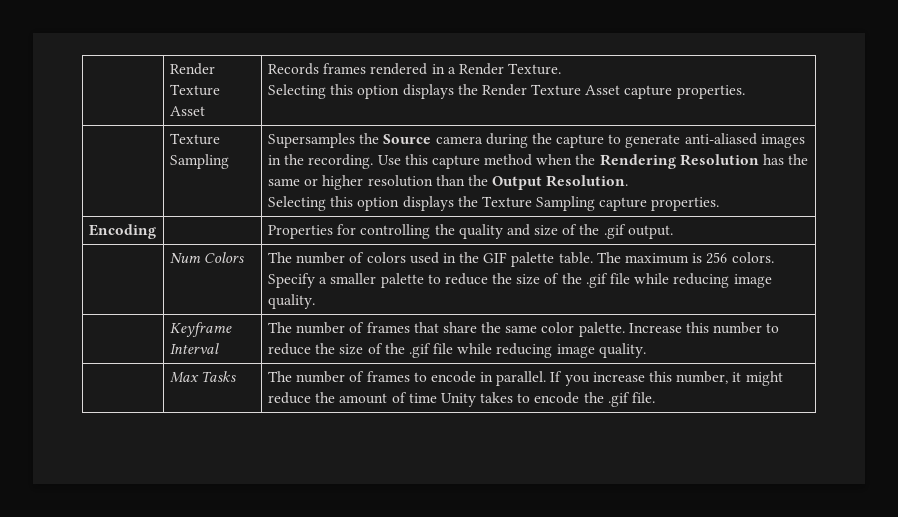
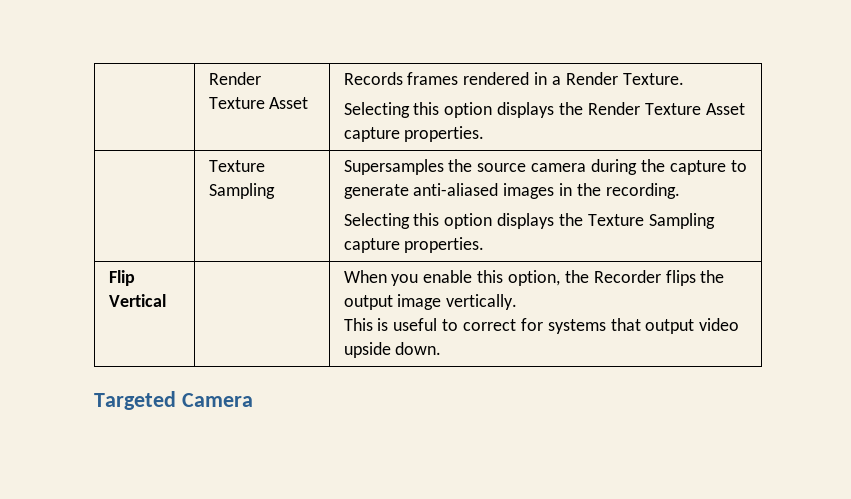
- Supersamples the Source camera during the capture to generate anti-aliased images in the recording. Use this capture method when the Rendering Resolution has the same or higher resolution than the Output Resolution.
+ Supersamples the source camera during the capture to generate anti-aliased images in the recording.
- Encoding | | Properties for controlling the quality and size of the .gif output.
- | Num Colors | The number of colors used in the GIF palette table. The maximum is 256 colors. Specify a smaller palette to reduce the size of the .gif file while reducing image quality.
- | Keyframe Interval | The number of frames that share the same color palette. Increase this number to reduce the size of the .gif file while reducing image quality.
- | Max Tasks | The number of frames to encode in parallel. If you increase this number, it might reduce the amount of time Unity takes to encode the .gif file.
+ Flip Vertical | | When you enable this option, the Recorder flips the output image vertically.
+ This is useful to correct for systems that output video upside down.
+ Targeted Camera

